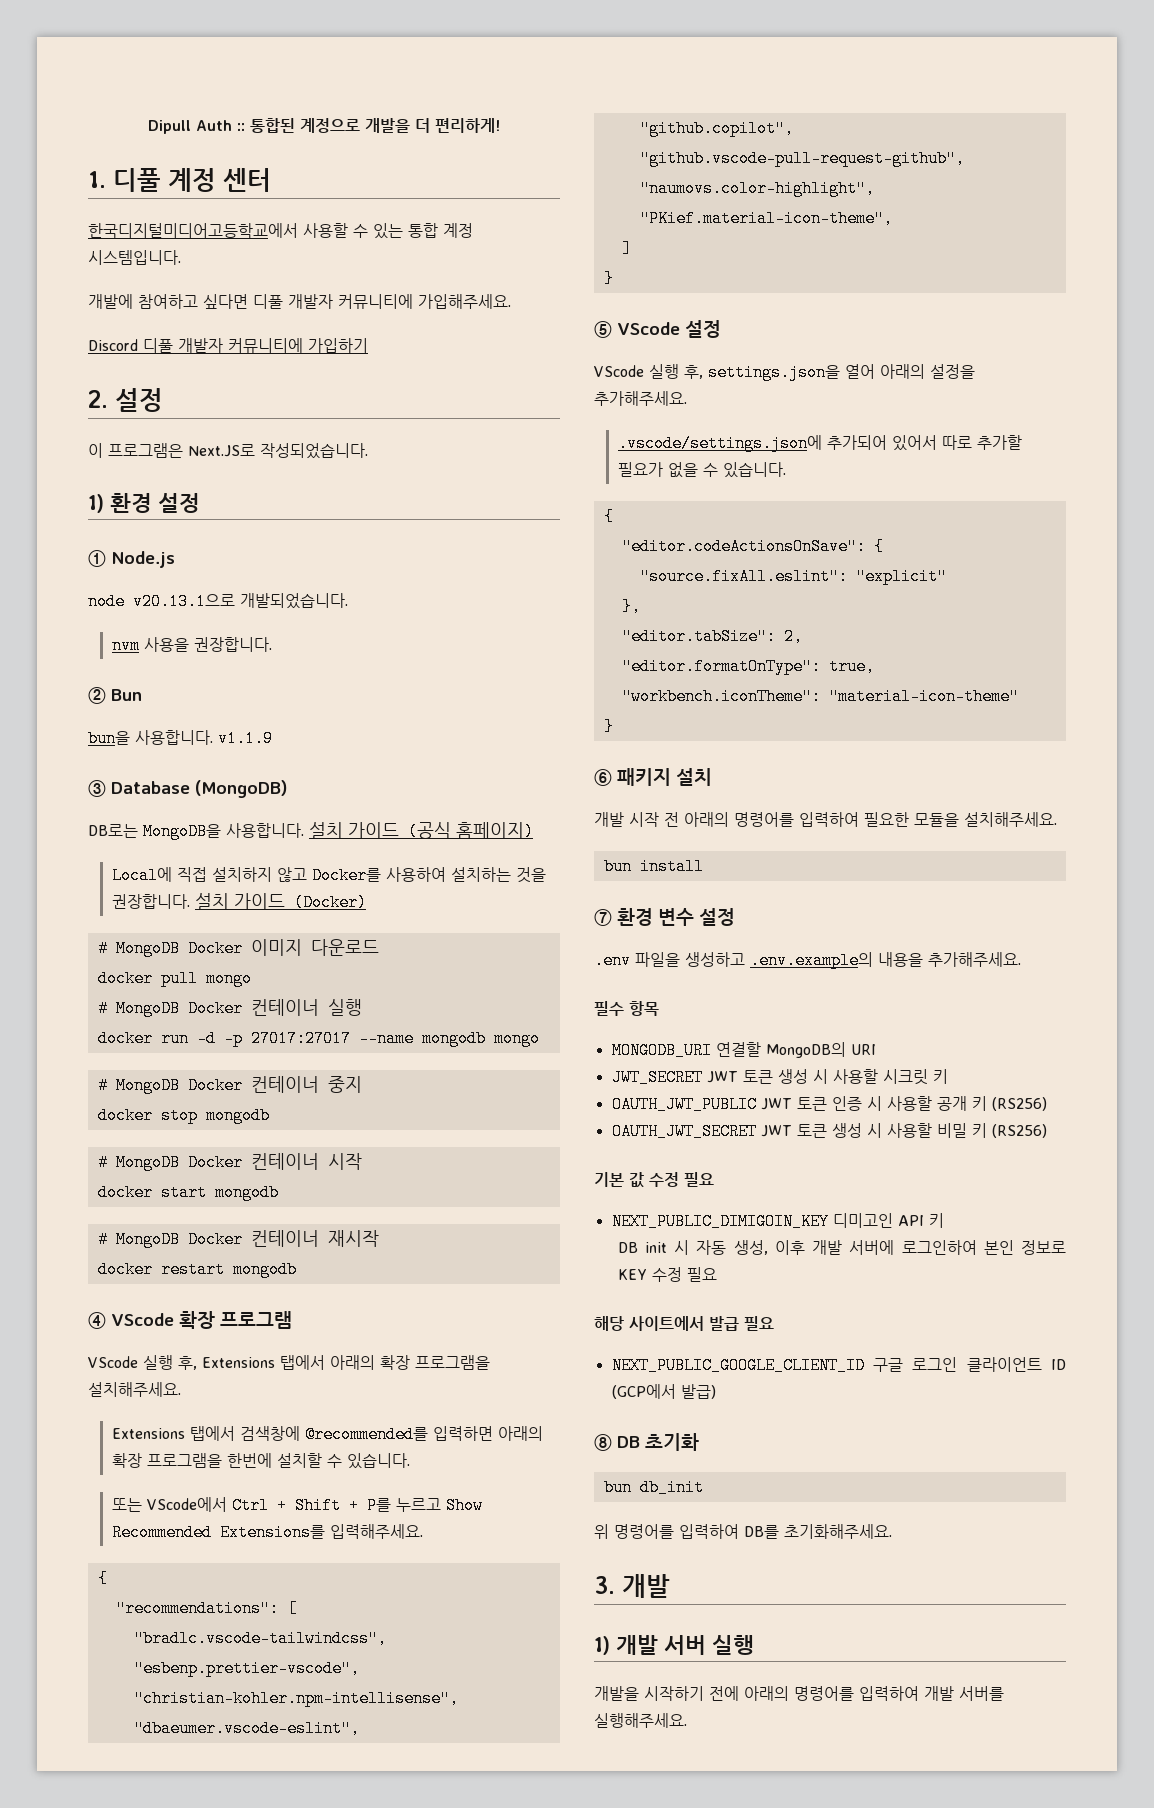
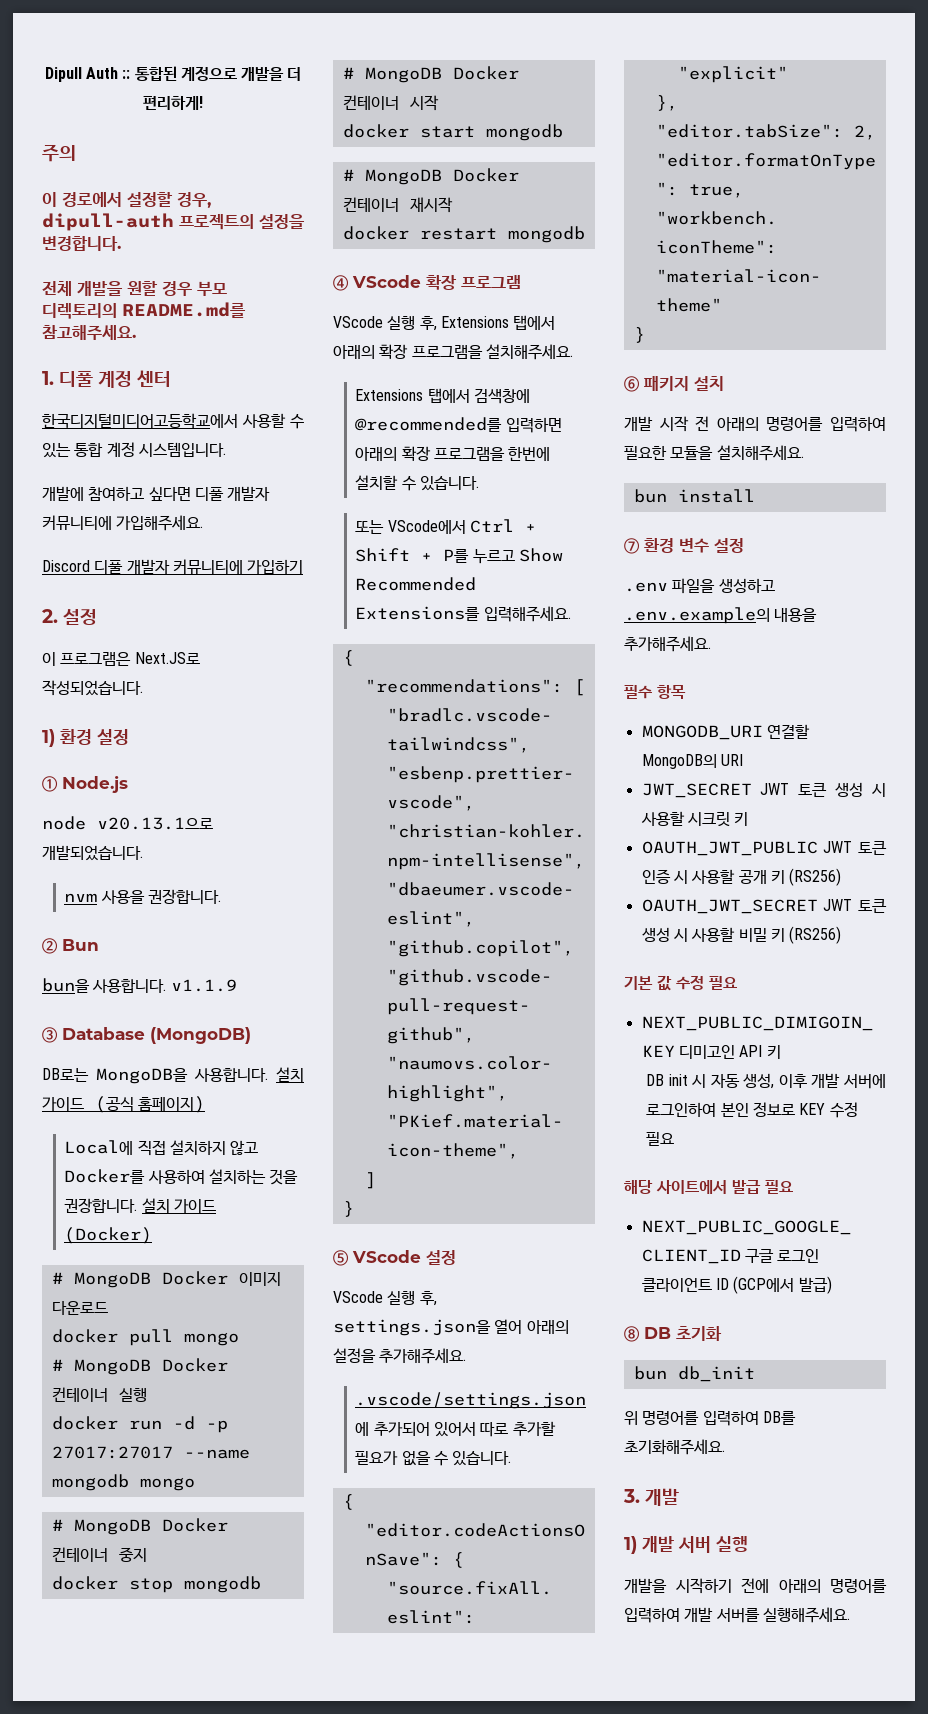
+ 주의
+ 이 경로에서 설정할 경우, dipull-auth 프로젝트의 설정을 변경합니다.
+ 전체 개발을 원할 경우 부모 디렉토리의 README.md를 참고해주세요.

